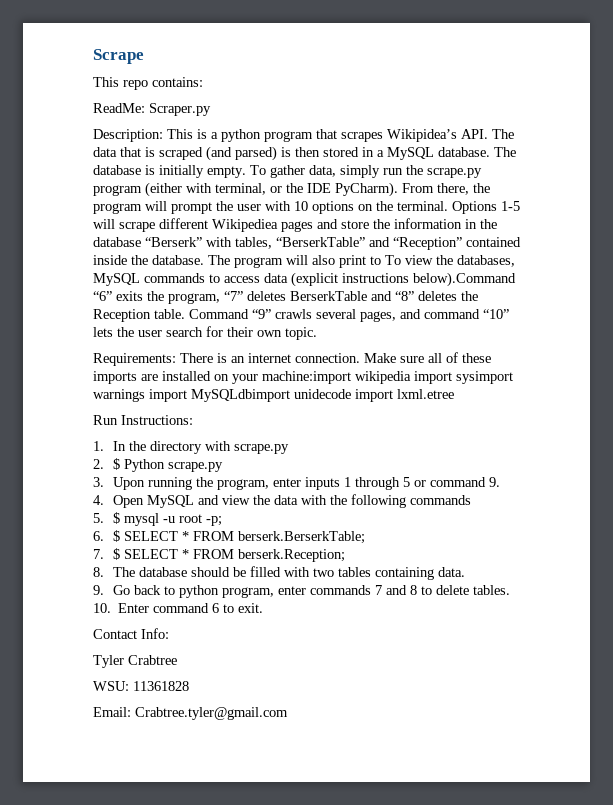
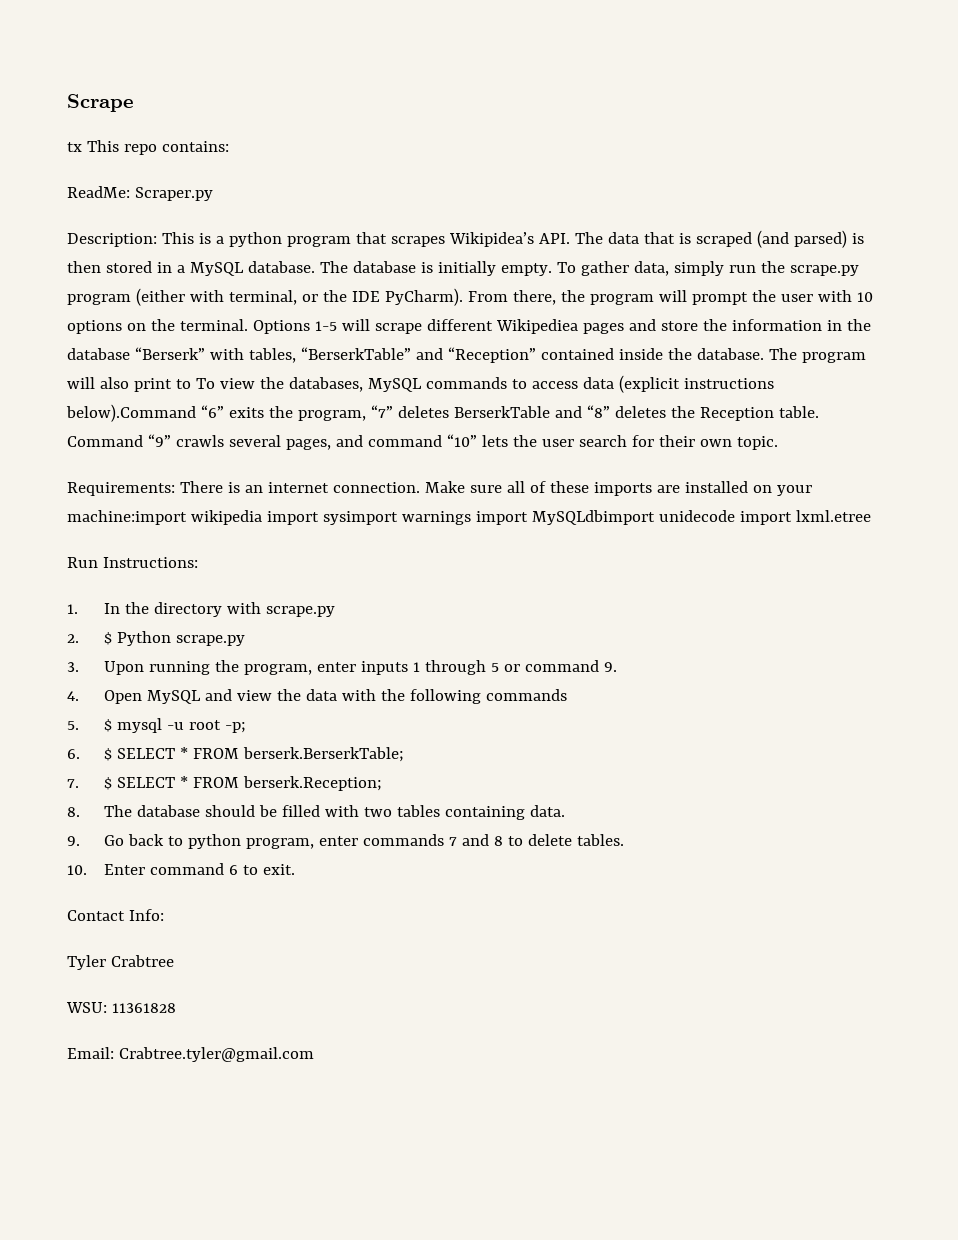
- This repo contains:
+ tx This repo contains:

